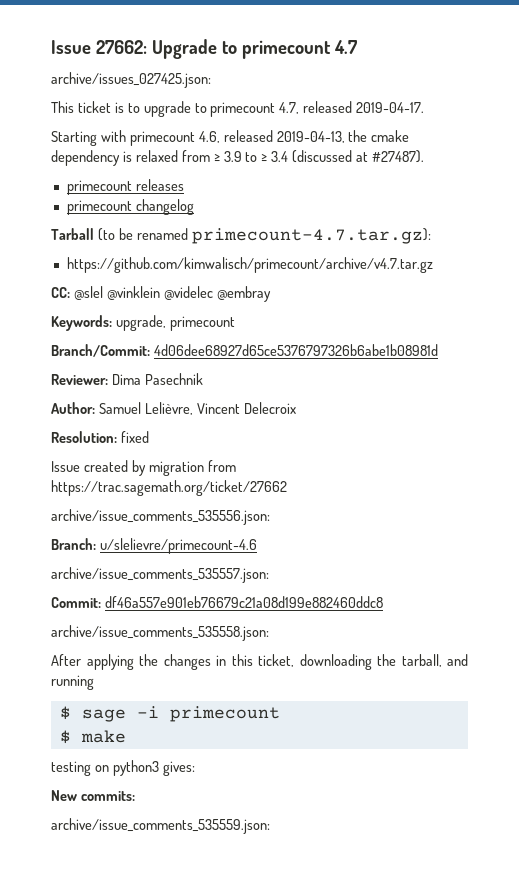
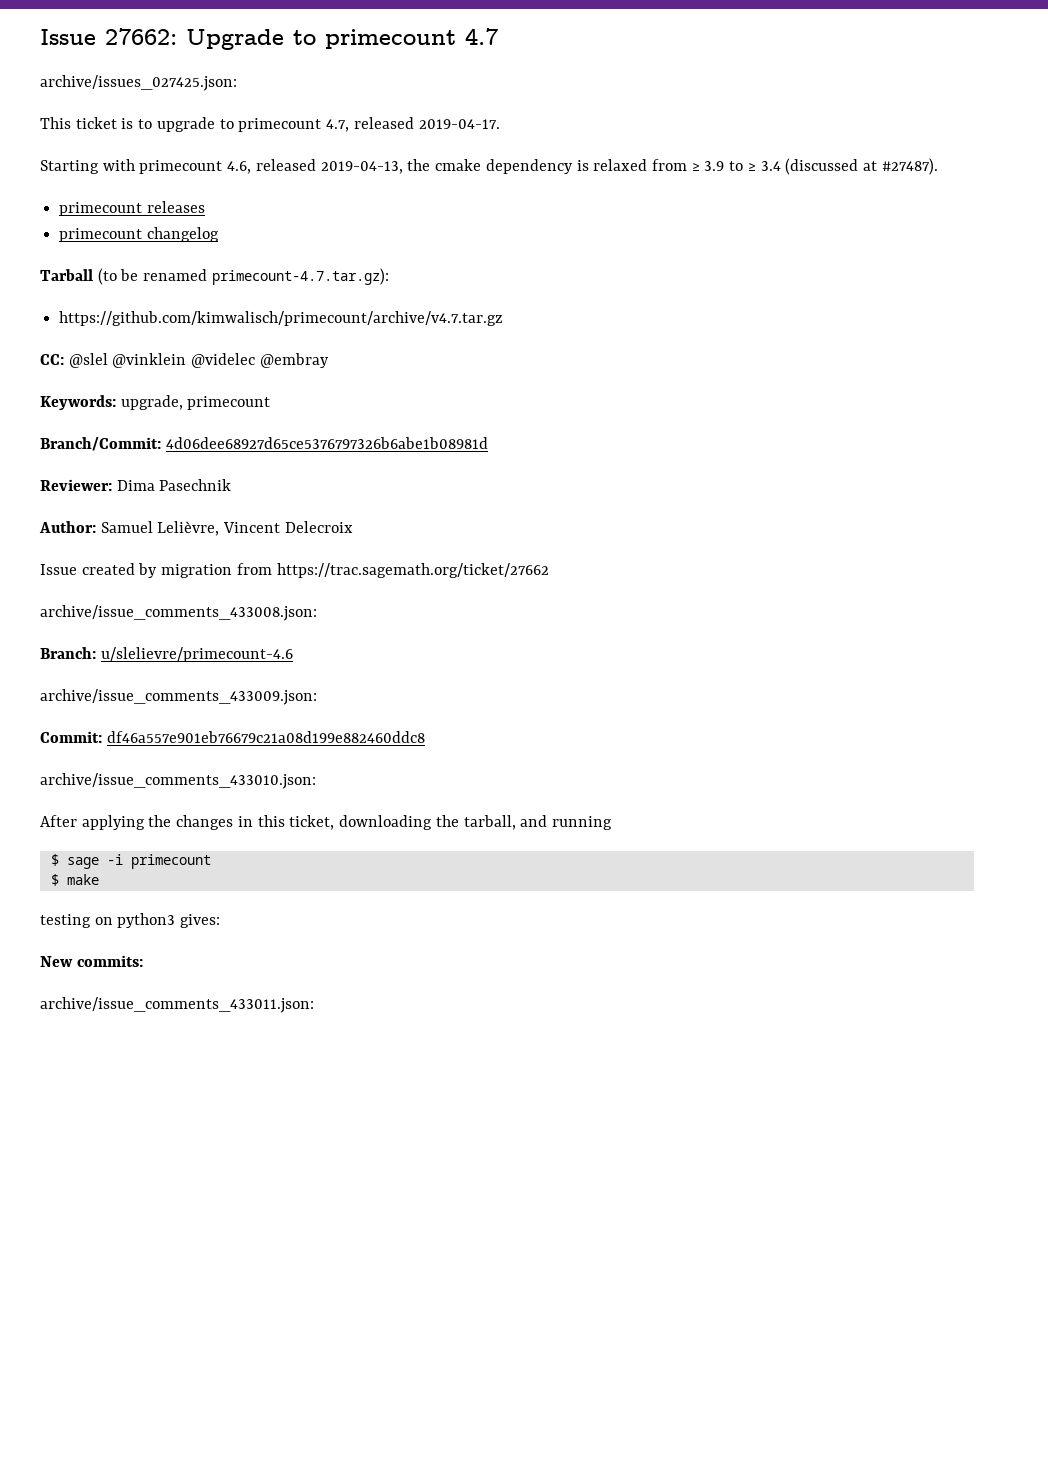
- Resolution: fixed
- archive/issue_comments_535556.json:
+ archive/issue_comments_433008.json:
- archive/issue_comments_535557.json:
+ archive/issue_comments_433009.json:
- archive/issue_comments_535558.json:
+ archive/issue_comments_433010.json:
- archive/issue_comments_535559.json:
+ archive/issue_comments_433011.json:

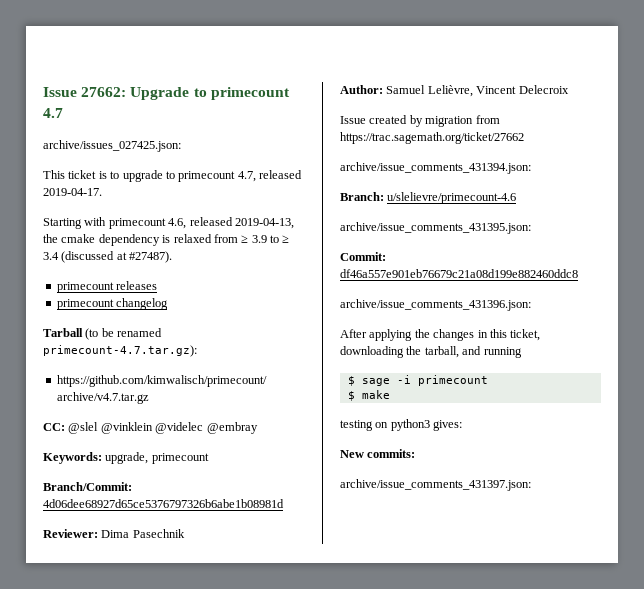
- archive/issue_comments_433008.json:
+ archive/issue_comments_431394.json:
- archive/issue_comments_433009.json:
+ archive/issue_comments_431395.json:
- archive/issue_comments_433010.json:
+ archive/issue_comments_431396.json:
- archive/issue_comments_433011.json:
+ archive/issue_comments_431397.json:

